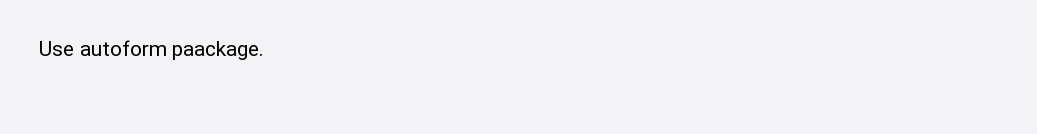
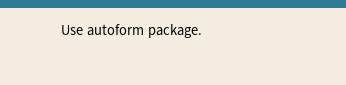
- Use autoform paackage.
+ Use autoform package.

